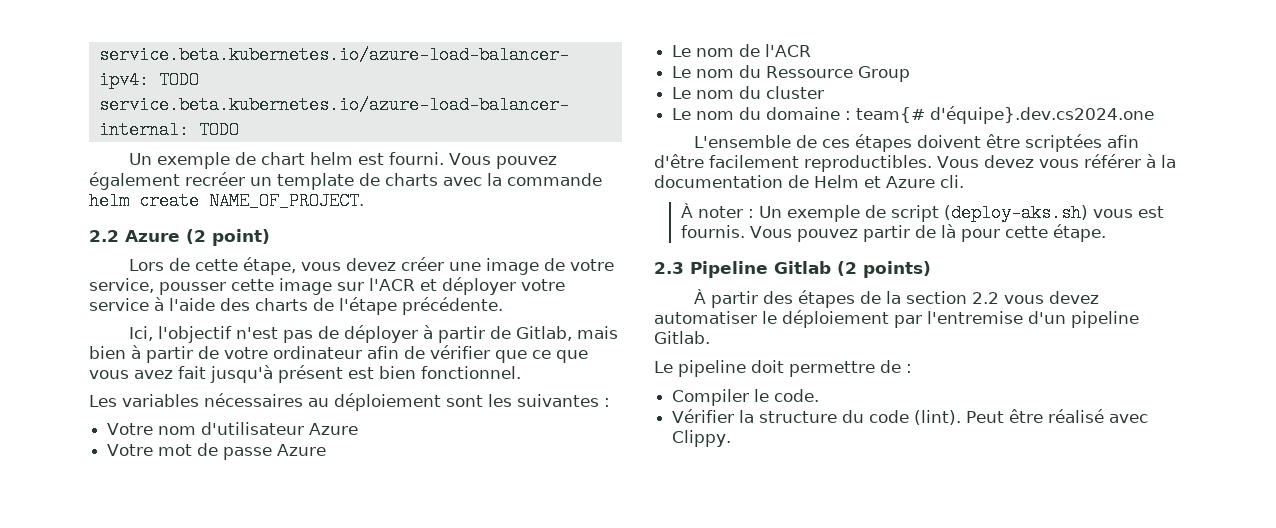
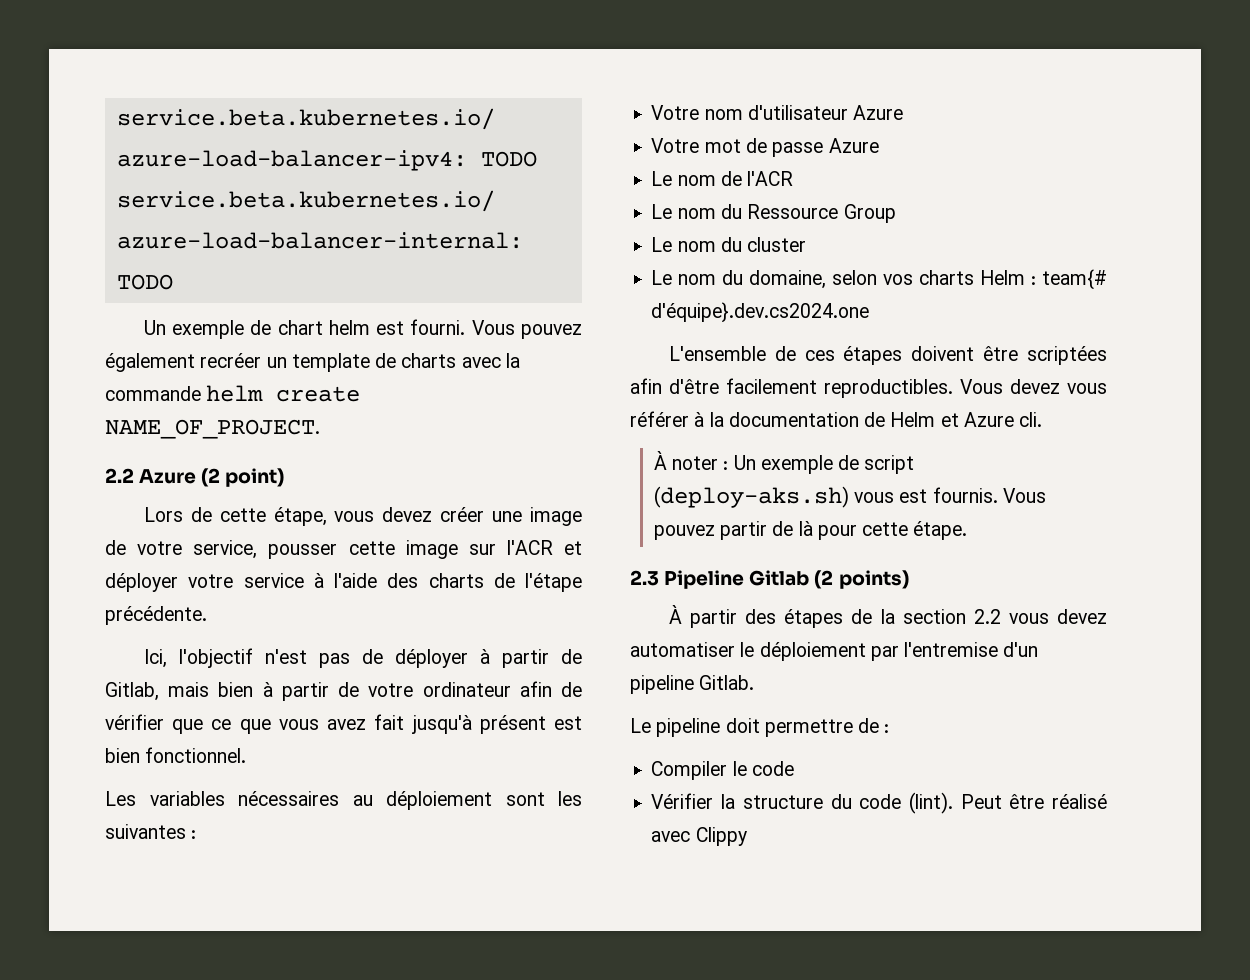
- Le nom du domaine : team{# d'équipe}.dev.cs2024.one
+ Le nom du domaine, selon vos charts Helm : team{# d'équipe}.dev.cs2024.one
- Compiler le code.
+ Compiler le code
- Peut être réalisé avec Clippy.
+ Peut être réalisé avec Clippy

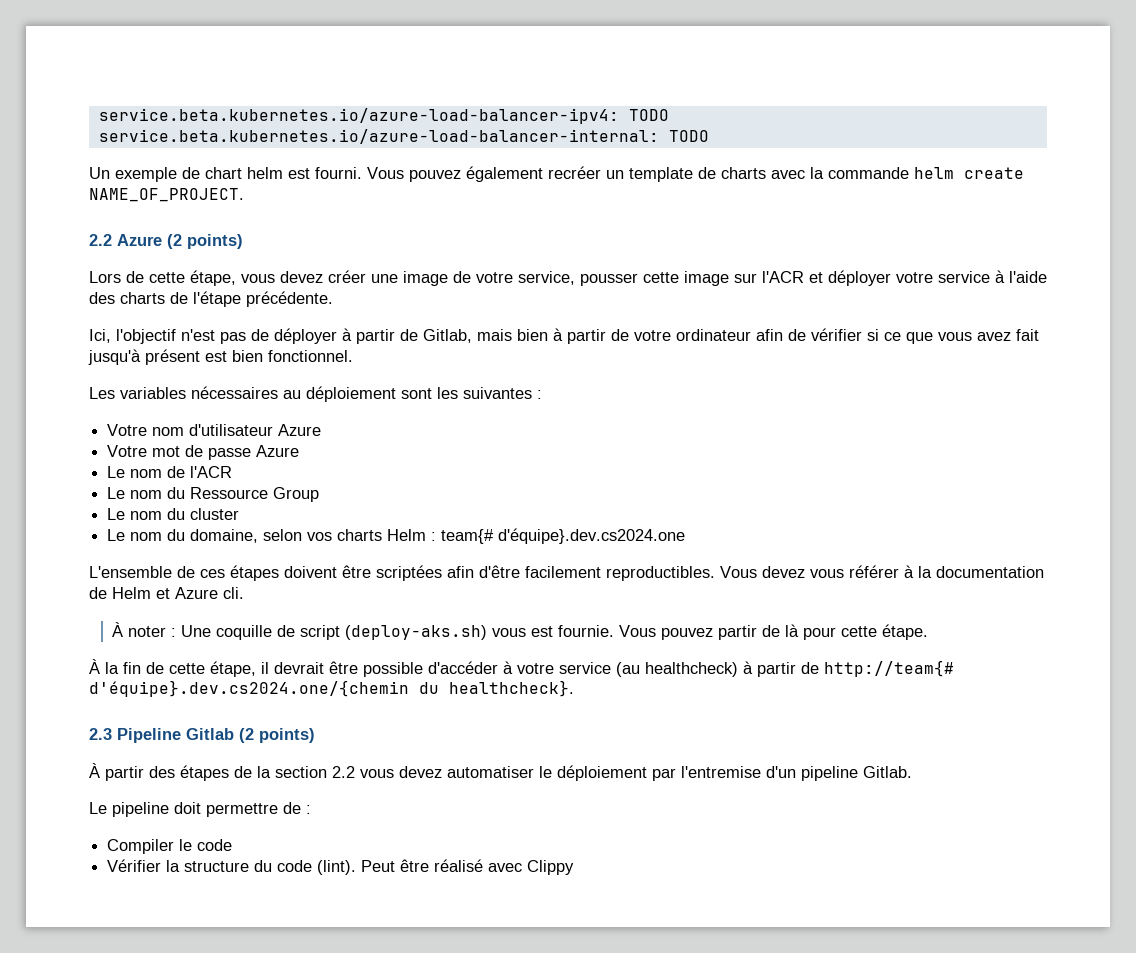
- 2.2 Azure (2 point)
+ 2.2 Azure (2 points)
- Ici, l'objectif n'est pas de déployer à partir de Gitlab, mais bien à partir de votre ordinateur afin de vérifier que ce que vous avez fait jusqu'à présent est bien fonctionnel.
+ Ici, l'objectif n'est pas de déployer à partir de Gitlab, mais bien à partir de votre ordinateur afin de vérifier si ce que vous avez fait jusqu'à présent est bien fonctionnel.
- À noter : Un exemple de script (deploy-aks.sh) vous est fournis.
+ À noter : Une coquille de script (deploy-aks.sh) vous est fournie.
+ À la fin de cette étape, il devrait être possible d'accéder à votre service (au healthcheck) à partir de http://team{# d'équipe}.dev.cs2024.one/{chemin du healthcheck}.

